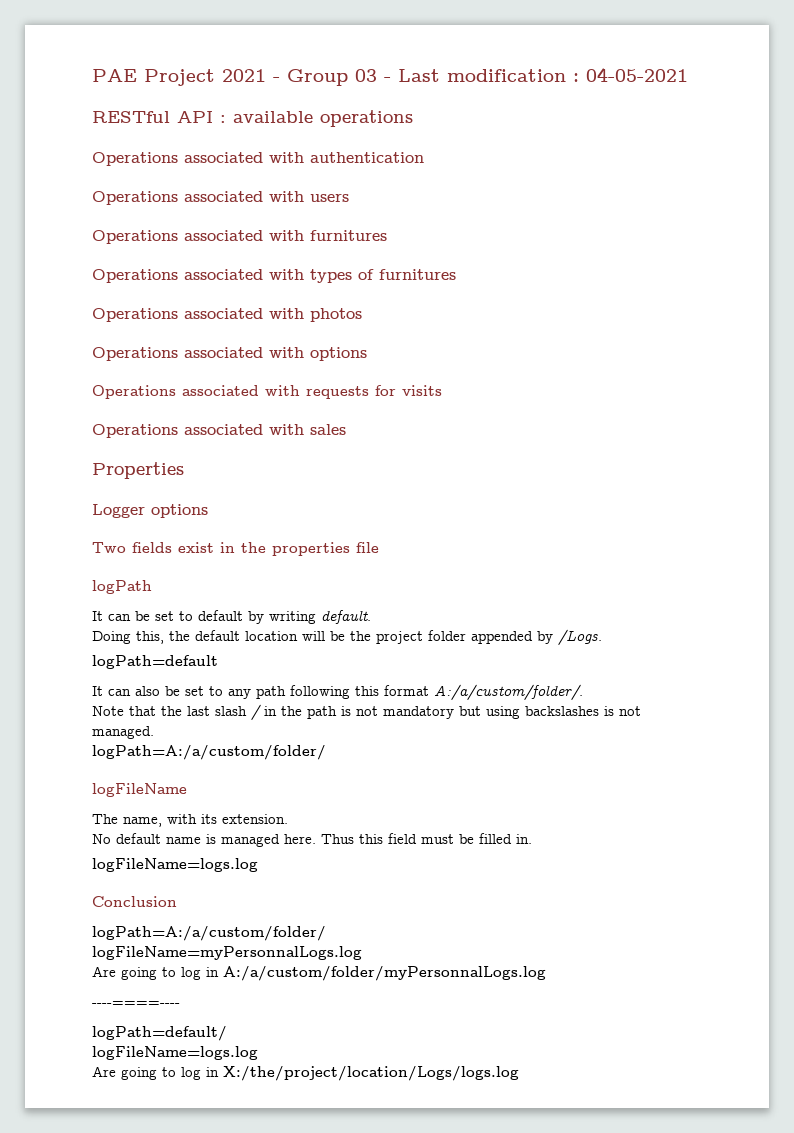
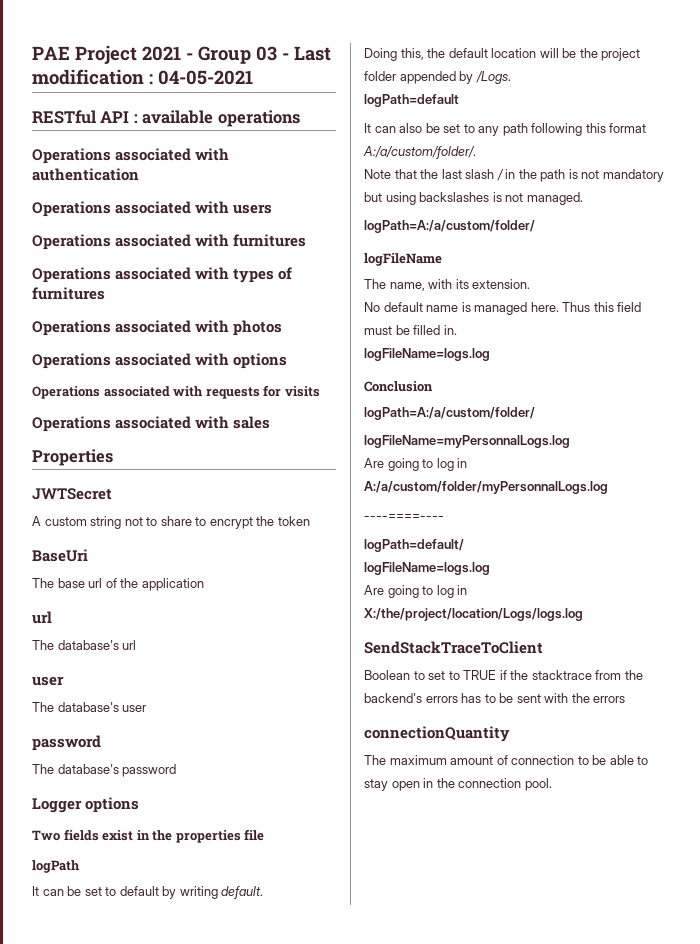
+ JWTSecret
+ A custom string not to share to encrypt the token
+ BaseUri
+ The base url of the application
+ url
+ The database's url
+ user
+ The database's user
+ password
+ The database's password
+ SendStackTraceToClient
+ Boolean to set to TRUE if the stacktrace from the backend's errors has to be sent with the errors
+ connectionQuantity
+ The maximum amount of connection to be able to stay open in the connection pool.

